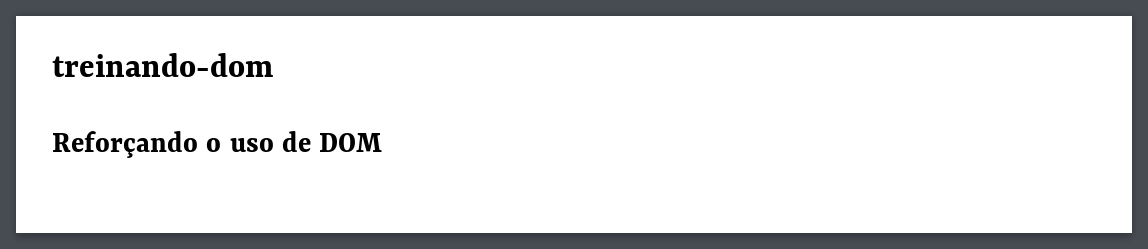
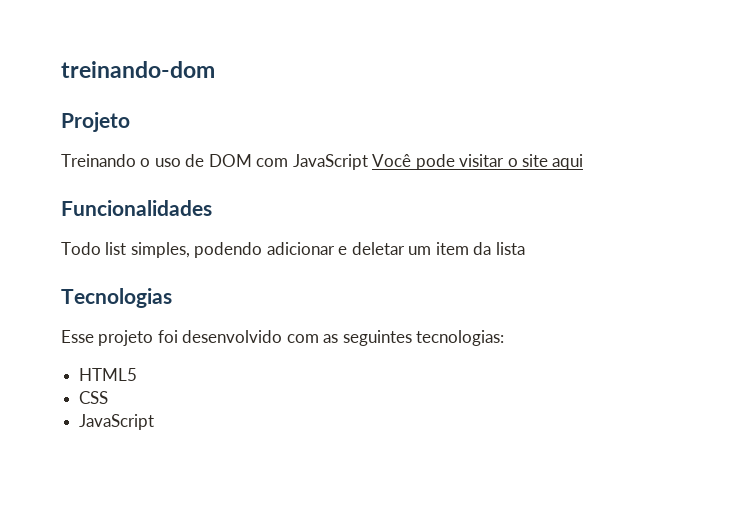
- Reforçando o uso de DOM
+ Projeto
+ Treinando o uso de DOM com JavaScript Você pode visitar o site aqui
+ Funcionalidades
+ Todo list simples, podendo adicionar e deletar um item da lista
+ Tecnologias
+ Esse projeto foi desenvolvido com as seguintes tecnologias:
+ HTML5
+ CSS
+ JavaScript

